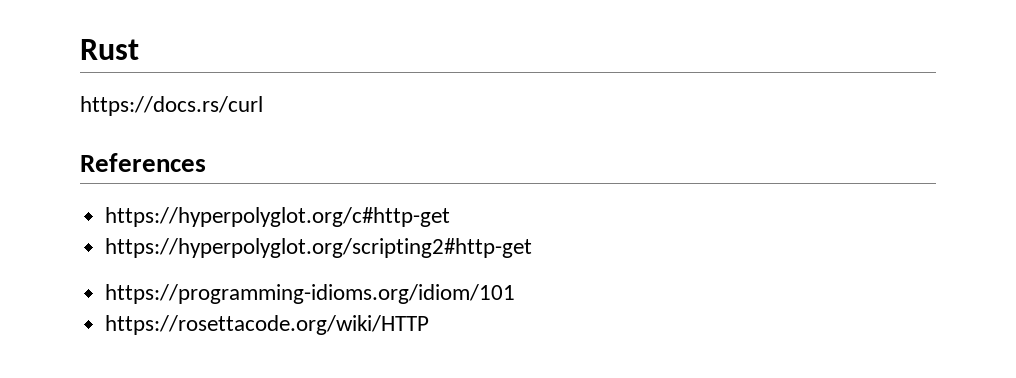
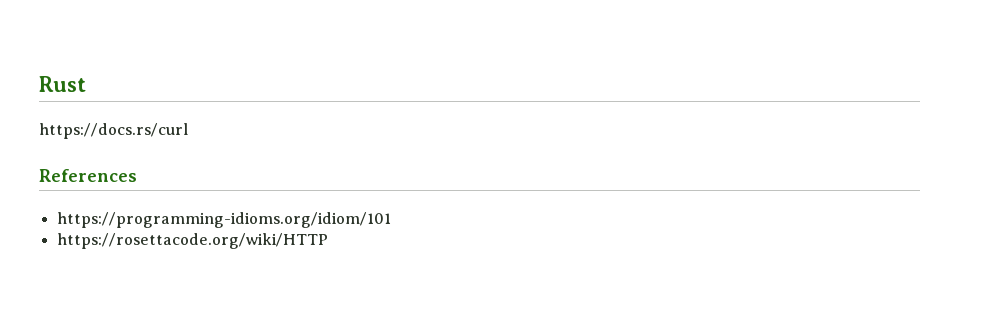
- https://hyperpolyglot.org/c#http-get
- https://hyperpolyglot.org/scripting2#http-get

